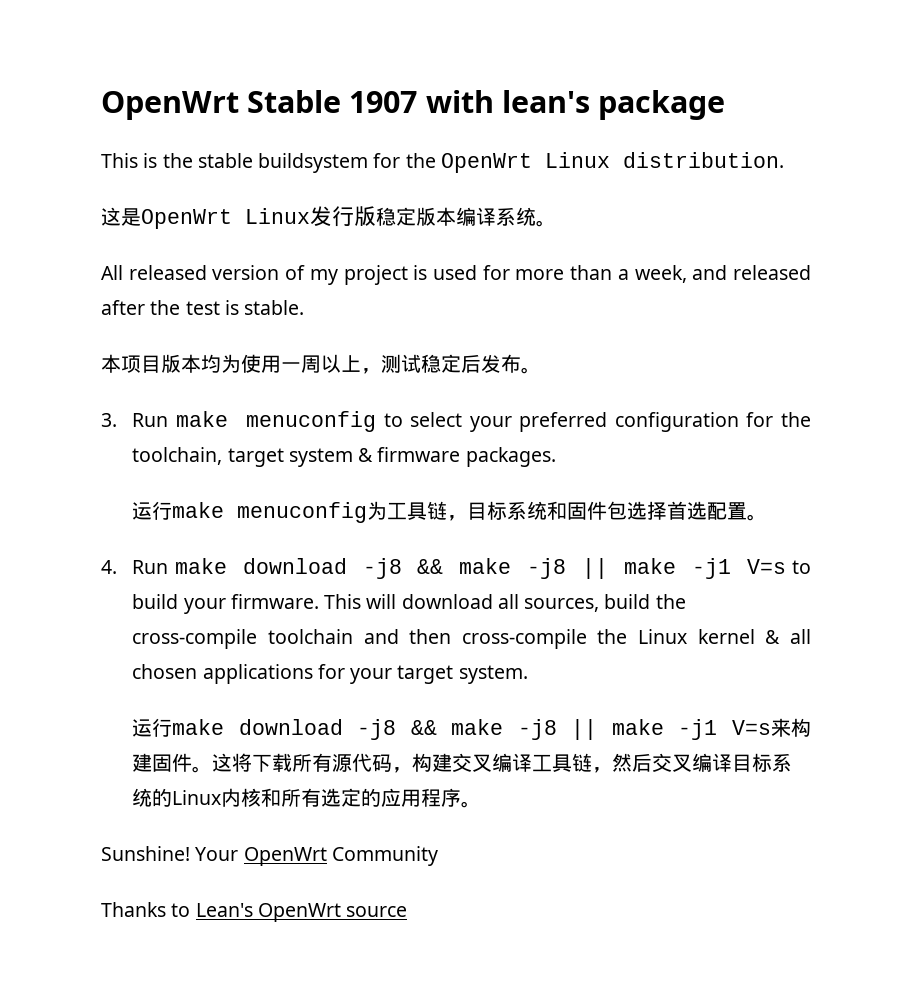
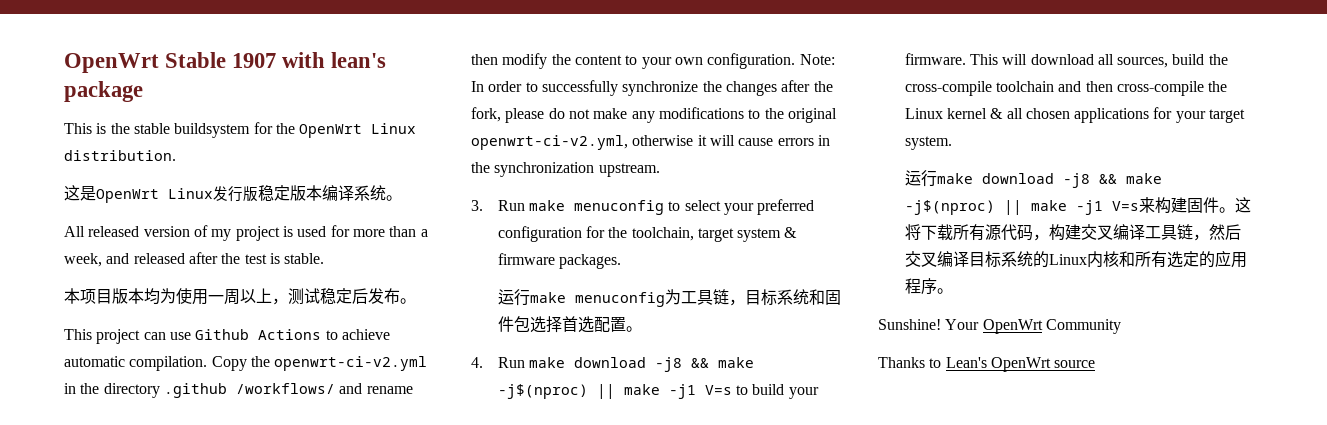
+ This project can use Github Actions to achieve automatic compilation. Copy the openwrt-ci-v2.yml in the directory .github /workflows/ and rename then modify the content to your own configuration. Note: In order to successfully synchronize the changes after the fork, please do not make any modifications to the original openwrt-ci-v2.yml, otherwise it will cause errors in the synchronization upstream.
- 4. Run make download -j8 && make -j8 || make -j1 V=s to build your firmware.
+ 4. Run make download -j8 && make -j$(nproc) || make -j1 V=s to build your firmware.
- 运行make download -j8 && make -j8 || make -j1 V=s来构建固件。
+ 运行make download -j8 && make -j$(nproc) || make -j1 V=s来构建固件。

